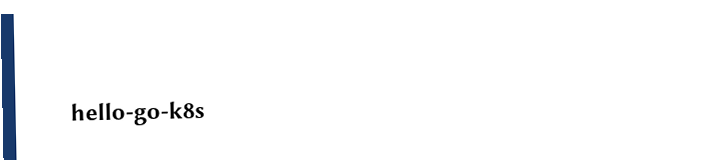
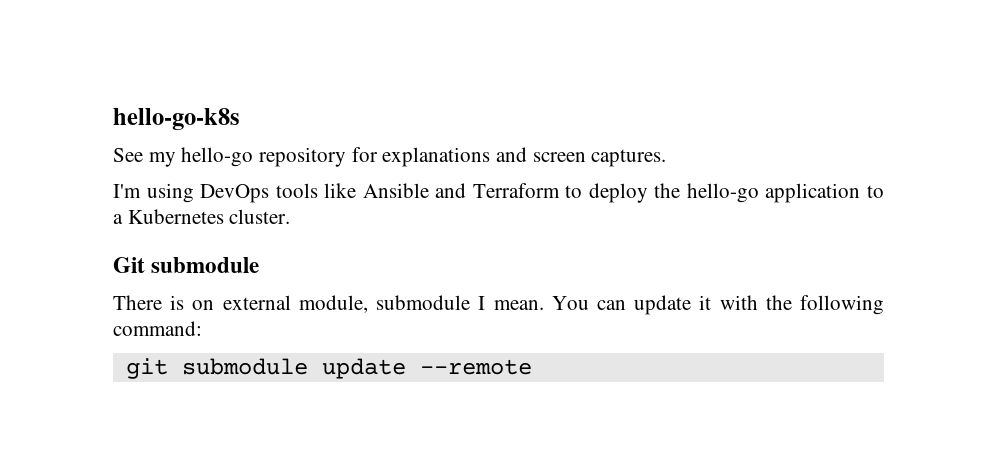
+ See my hello-go repository for explanations and screen captures.
+ I'm using DevOps tools like Ansible and Terraform to deploy the hello-go application to a Kubernetes cluster.
+ Git submodule
+ There is on external module, submodule I mean. You can update it with the following command:
+ git submodule update --remote

